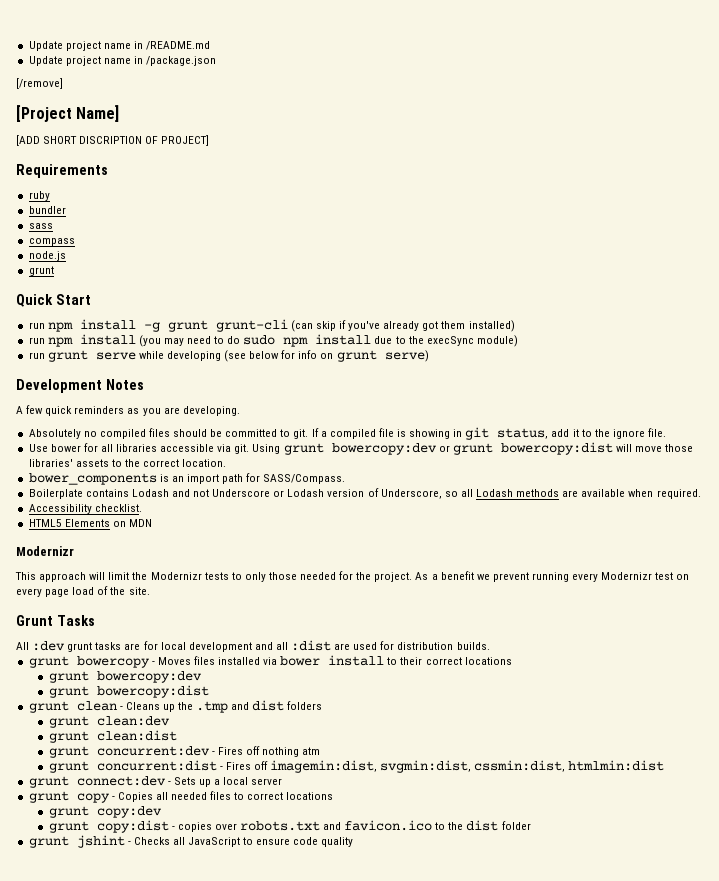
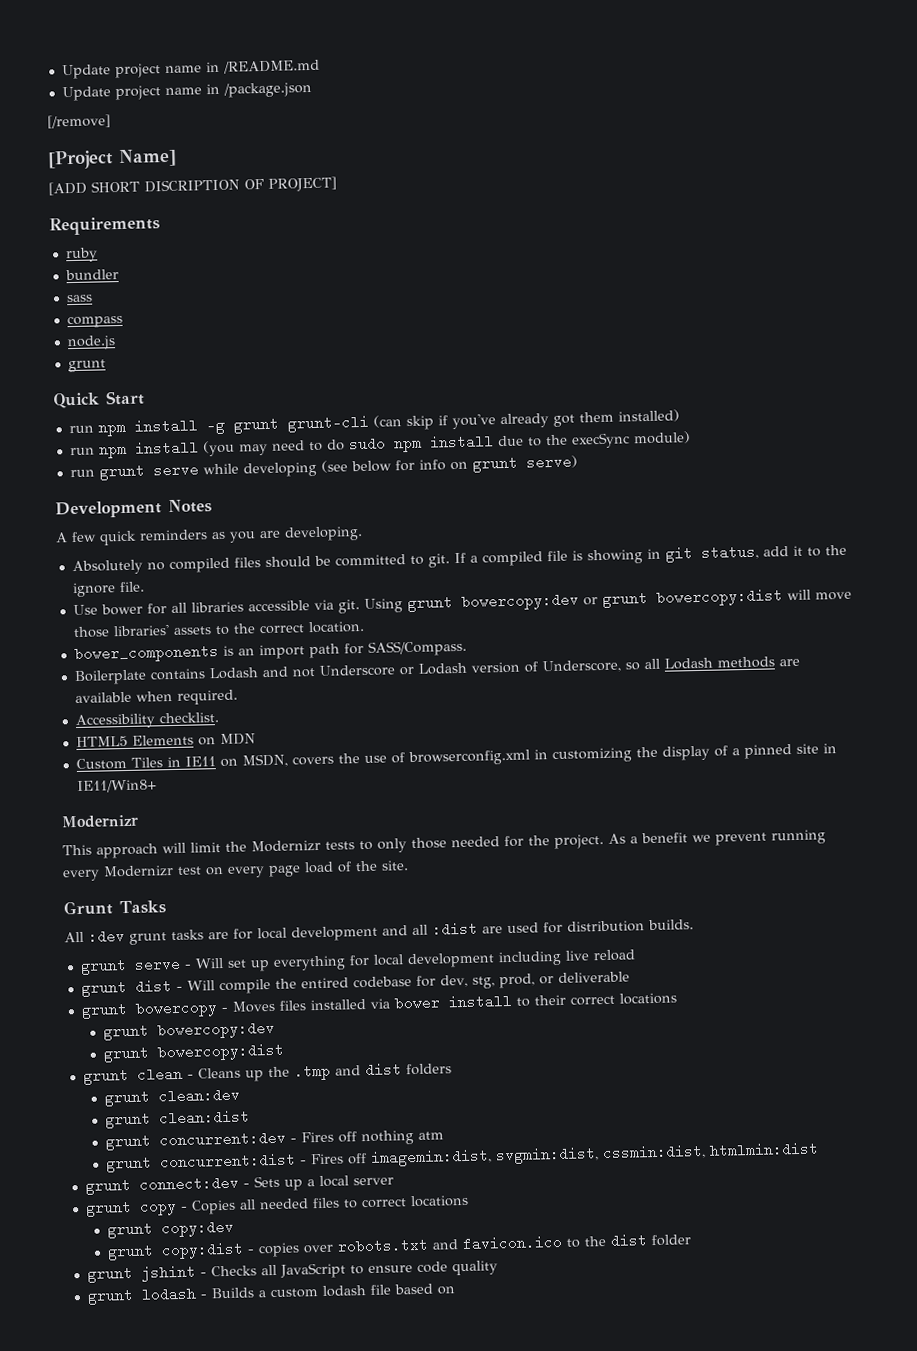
+ Custom Tiles in IE11 on MSDN, covers the use of browserconfig.xml in customizing the display of a pinned site in IE11/Win8+
+ grunt serve - Will set up everything for local development including live reload
+ grunt dist - Will compile the entired codebase for dev, stg, prod, or deliverable
+ grunt lodash - Builds a custom lodash file based on

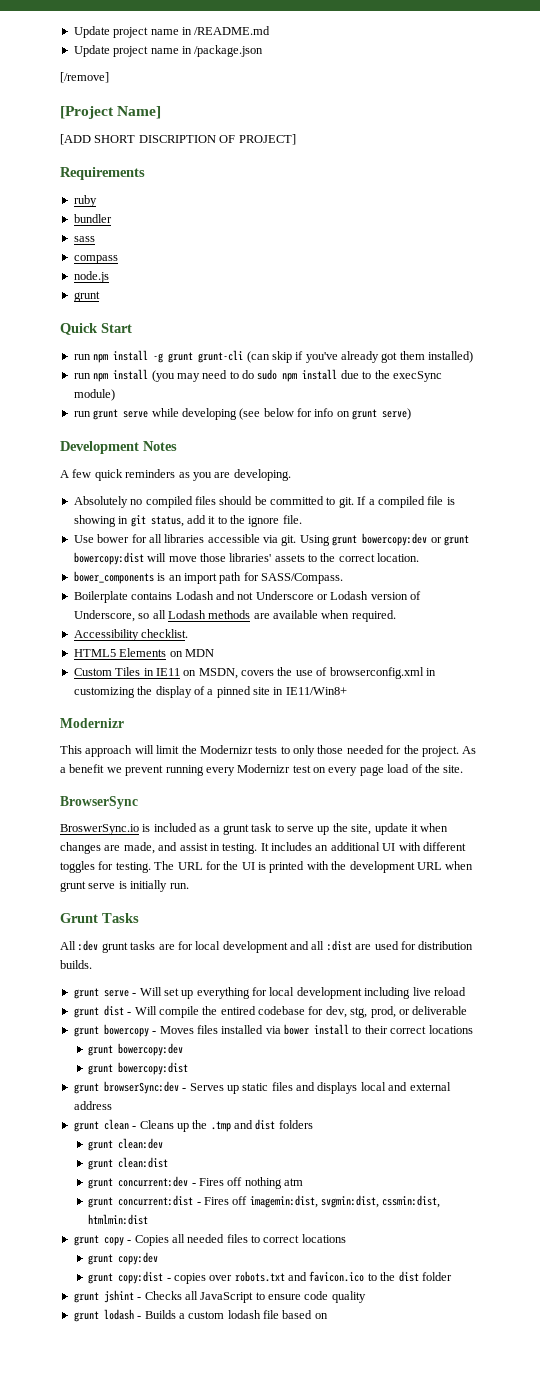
+ BrowserSync
+ BroswerSync.io is included as a grunt task to serve up the site, update it when changes are made, and assist in testing. It includes an additional UI with different toggles for testing. The URL for the UI is printed with the development URL when grunt serve is initially run.
+ grunt browserSync:dev - Serves up static files and displays local and external address
- grunt connect:dev - Sets up a local server

